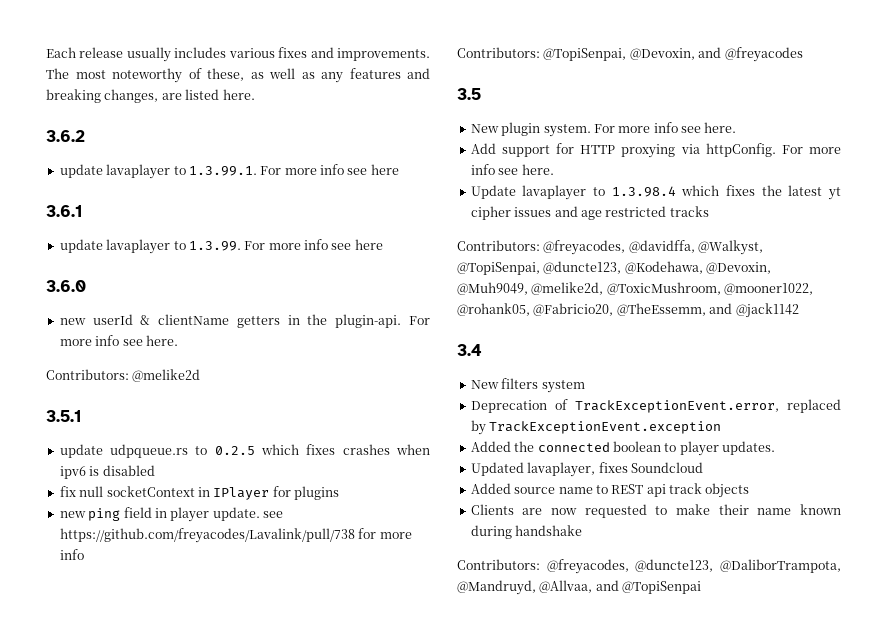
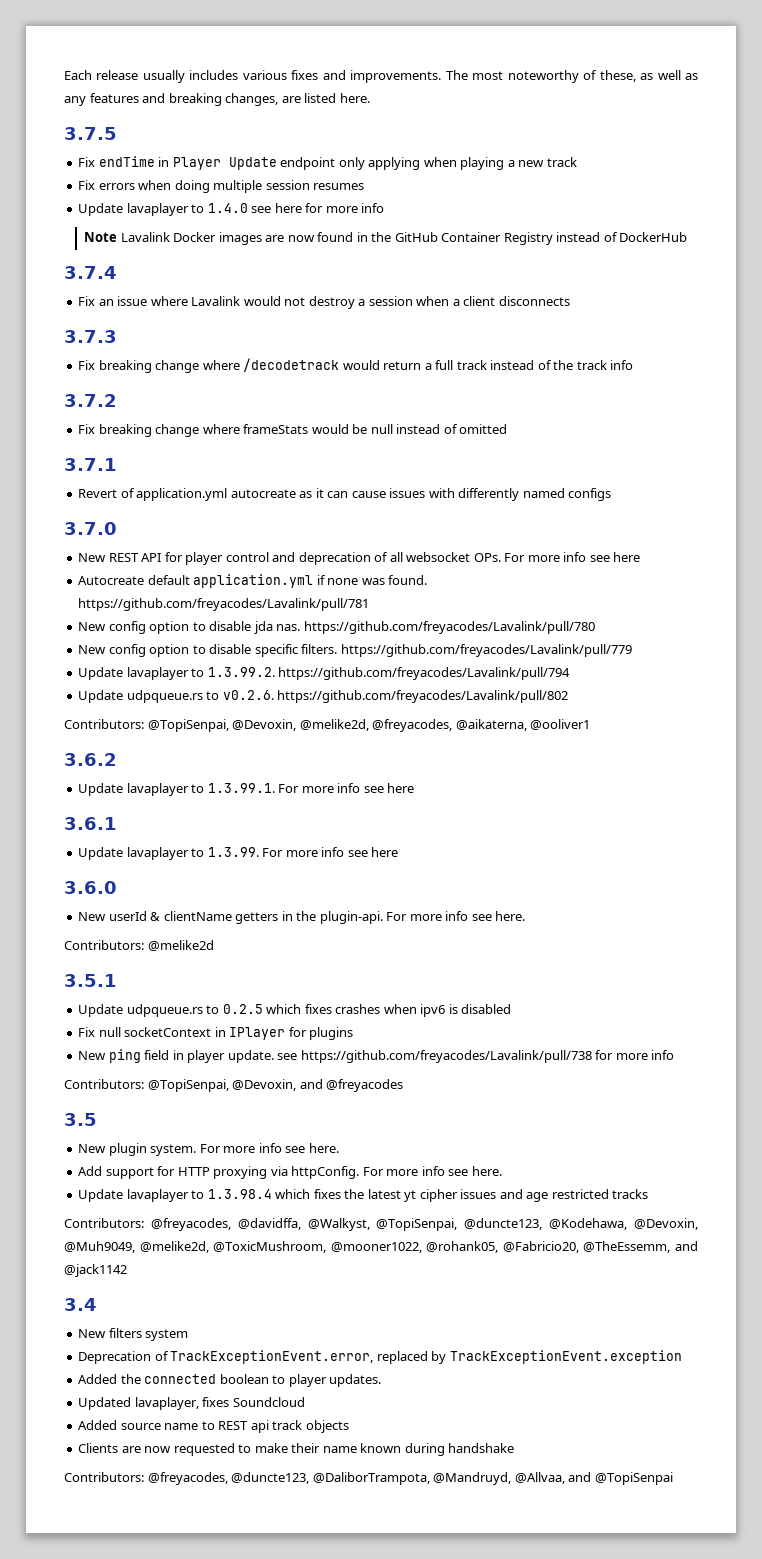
+ 3.7.5
+ Fix endTime in Player Update endpoint only applying when playing a new track
+ Fix errors when doing multiple session resumes
+ Update lavaplayer to 1.4.0 see here for more info
+ Note Lavalink Docker images are now found in the GitHub Container Registry instead of DockerHub
+ 3.7.4
+ Fix an issue where Lavalink would not destroy a session when a client disconnects
+ 3.7.3
+ Fix breaking change where /decodetrack would return a full track instead of the track info
+ 3.7.2
+ Fix breaking change where frameStats would be null instead of omitted
+ 3.7.1
+ Revert of application.yml autocreate as it can cause issues with differently named configs
+ 3.7.0
+ New REST API for player control and deprecation of all websocket OPs. For more info see here
+ Autocreate default application.yml if none was found. https://github.com/freyacodes/Lavalink/pull/781
+ New config option to disable jda nas. https://github.com/freyacodes/Lavalink/pull/780
+ New config option to disable specific filters. https://github.com/freyacodes/Lavalink/pull/779
+ Update lavaplayer to 1.3.99.2. https://github.com/freyacodes/Lavalink/pull/794
+ Update udpqueue.rs to v0.2.6. https://github.com/freyacodes/Lavalink/pull/802
+ Contributors: @TopiSenpai, @Devoxin, @melike2d, @freyacodes, @aikaterna, @ooliver1
- update lavaplayer to 1.3.99.1. For more info see here
+ Update lavaplayer to 1.3.99.1. For more info see here
- update lavaplayer to 1.3.99. For more info see here
+ Update lavaplayer to 1.3.99. For more info see here
- new userId & clientName getters in the plugin-api.
+ New userId & clientName getters in the plugin-api.
- update udpqueue.rs to 0.2.5 which fixes crashes when ipv6 is disabled
+ Update udpqueue.rs to 0.2.5 which fixes crashes when ipv6 is disabled
- fix null socketContext in IPlayer for plugins
+ Fix null socketContext in IPlayer for plugins
- new ping field in player update. see https://github.com/freyacodes/Lavalink/pull/738 for more info
+ New ping field in player update. see https://github.com/freyacodes/Lavalink/pull/738 for more info

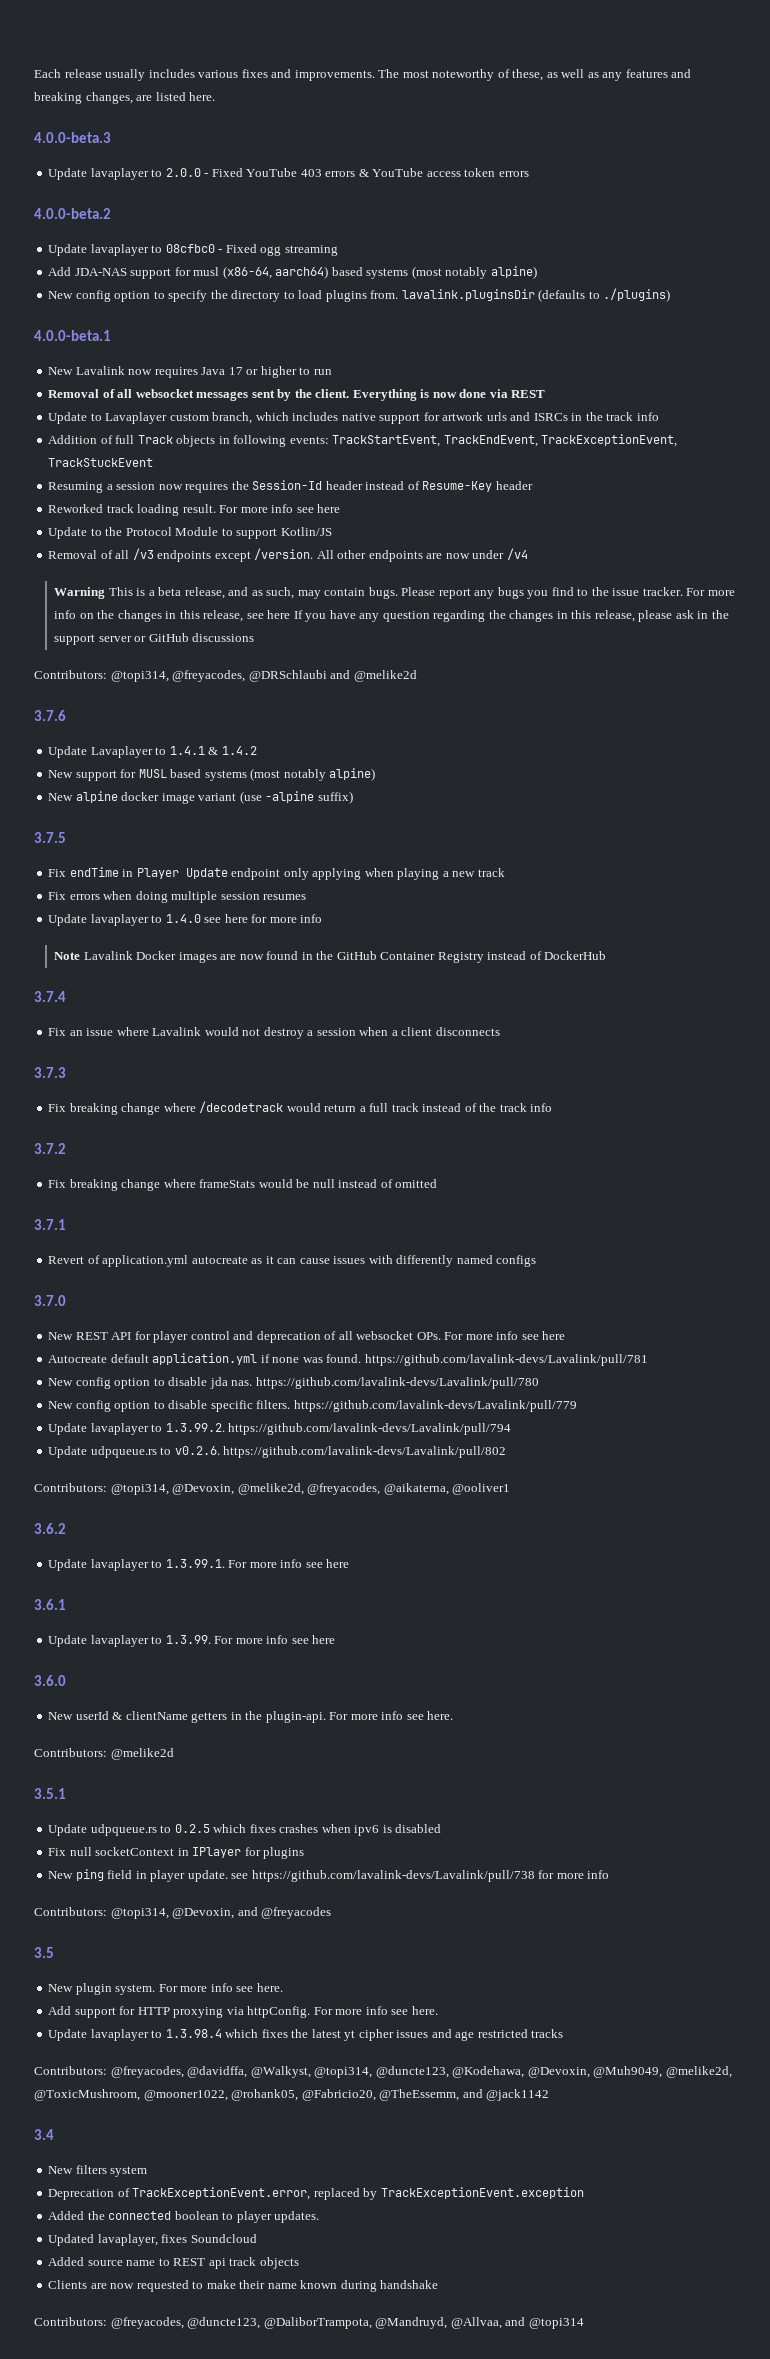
+ 4.0.0-beta.3
+ Update lavaplayer to 2.0.0 - Fixed YouTube 403 errors & YouTube access token errors
+ 4.0.0-beta.2
+ Update lavaplayer to 08cfbc0 - Fixed ogg streaming
+ Add JDA-NAS support for musl (x86-64, aarch64) based systems (most notably alpine)
+ New config option to specify the directory to load plugins from. lavalink.pluginsDir (defaults to ./plugins)
+ 4.0.0-beta.1
+ New Lavalink now requires Java 17 or higher to run
+ Removal of all websocket messages sent by the client. Everything is now done via REST
+ Update to Lavaplayer custom branch, which includes native support for artwork urls and ISRCs in the track info
+ Addition of full Track objects in following events: TrackStartEvent, TrackEndEvent, TrackExceptionEvent, TrackStuckEvent
+ Resuming a session now requires the Session-Id header instead of Resume-Key header
+ Reworked track loading result. For more info see here
+ Update to the Protocol Module to support Kotlin/JS
+ Removal of all /v3 endpoints except /version. All other endpoints are now under /v4
+ Warning This is a beta release, and as such, may contain bugs. Please report any bugs you find to the issue tracker. For more info on the changes in this release, see here If you have any question regarding the changes in this release, please ask in the support server or GitHub discussions
+ Contributors: @topi314, @freyacodes, @DRSchlaubi and @melike2d
+ 3.7.6
+ Update Lavaplayer to 1.4.1 & 1.4.2
+ New support for MUSL based systems (most notably alpine)
+ New alpine docker image variant (use -alpine suffix)
- Autocreate default application.yml if none was found. https://github.com/freyacodes/Lavalink/pull/781
+ Autocreate default application.yml if none was found. https://github.com/lavalink-devs/Lavalink/pull/781
- New config option to disable jda nas. https://github.com/freyacodes/Lavalink/pull/780
+ New config option to disable jda nas. https://github.com/lavalink-devs/Lavalink/pull/780
- New config option to disable specific filters. https://github.com/freyacodes/Lavalink/pull/779
+ New config option to disable specific filters. https://github.com/lavalink-devs/Lavalink/pull/779
- Update lavaplayer to 1.3.99.2. https://github.com/freyacodes/Lavalink/pull/794
+ Update lavaplayer to 1.3.99.2. https://github.com/lavalink-devs/Lavalink/pull/794
- Update udpqueue.rs to v0.2.6. https://github.com/freyacodes/Lavalink/pull/802
- Contributors: @TopiSenpai, @Devoxin, @melike2d, @freyacodes, @aikaterna, @ooliver1
+ Update udpqueue.rs to v0.2.6. https://github.com/lavalink-devs/Lavalink/pull/802
+ Contributors: @topi314, @Devoxin, @melike2d, @freyacodes, @aikaterna, @ooliver1
- New ping field in player update. see https://github.com/freyacodes/Lavalink/pull/738 for more info
+ New ping field in player update. see https://github.com/lavalink-devs/Lavalink/pull/738 for more info
- Contributors: @TopiSenpai, @Devoxin, and @freyacodes
+ Contributors: @topi314, @Devoxin, and @freyacodes
- Contributors: @freyacodes, @davidffa, @Walkyst, @TopiSenpai, @duncte123, @Kodehawa, @Devoxin, @Muh9049, @melike2d, @ToxicMushroom, @mooner1022, @rohank05, @Fabricio20, @TheEssemm, and @jack1142
+ Contributors: @freyacodes, @davidffa, @Walkyst, @topi314, @duncte123, @Kodehawa, @Devoxin, @Muh9049, @melike2d, @ToxicMushroom, @mooner1022, @rohank05, @Fabricio20, @TheEssemm, and @jack1142
- Contributors: @freyacodes, @duncte123, @DaliborTrampota, @Mandruyd, @Allvaa, and @TopiSenpai
+ Contributors: @freyacodes, @duncte123, @DaliborTrampota, @Mandruyd, @Allvaa, and @topi314

